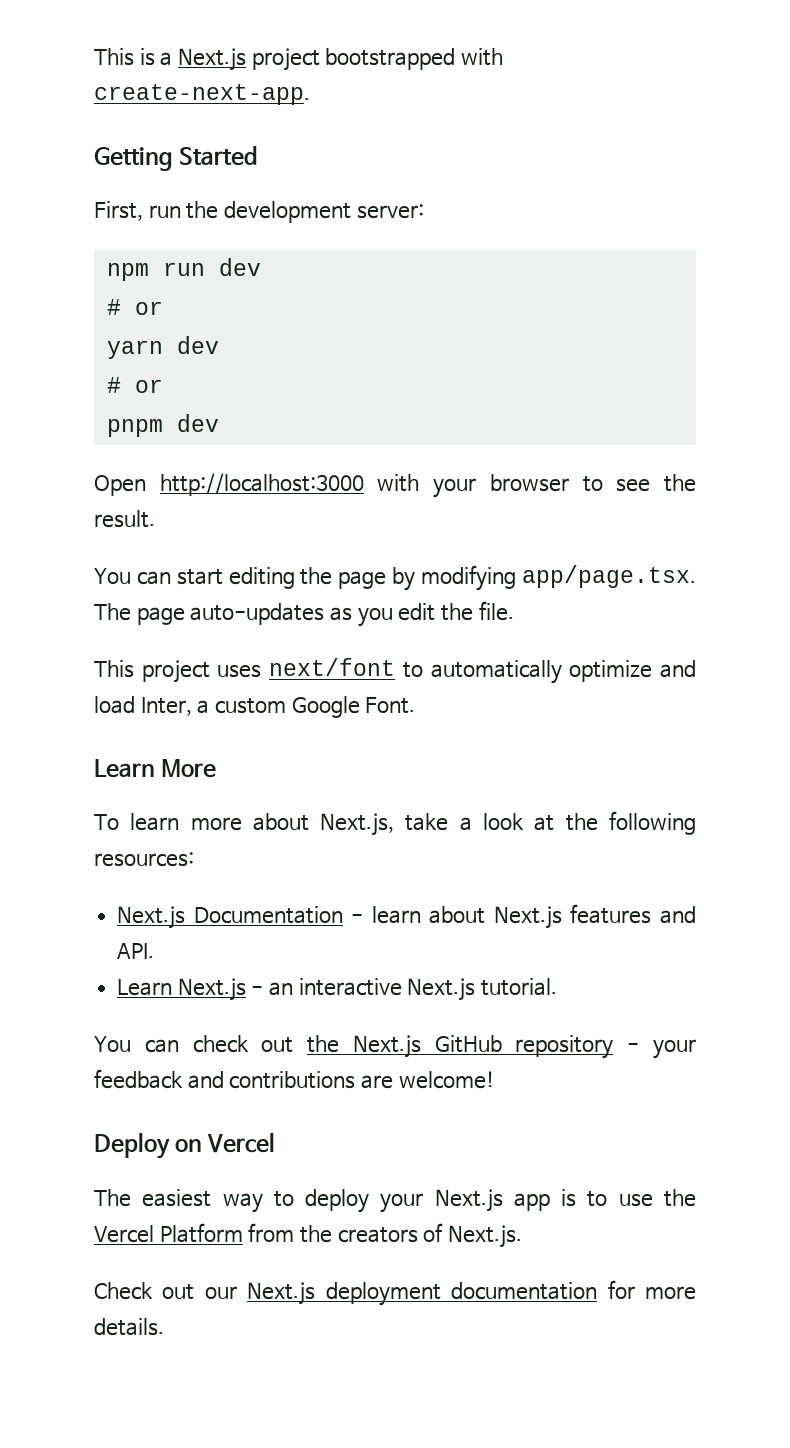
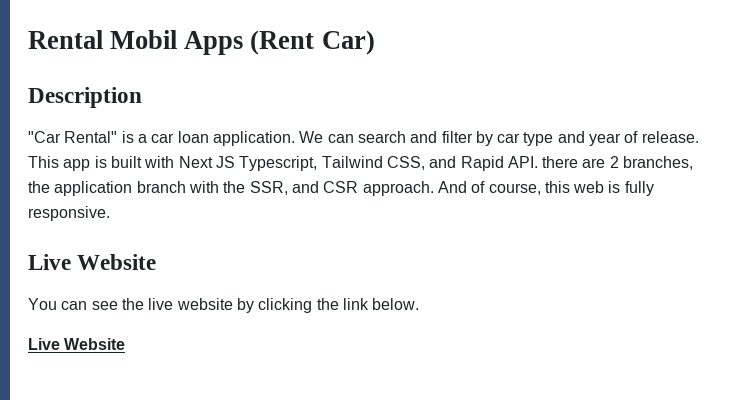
- This is a Next.js project bootstrapped with create-next-app.
- Getting Started
- First, run the development server:
- npm run dev
- # or
- yarn dev
- # or
- pnpm dev
- Open http://localhost:3000 with your browser to see the result.
- You can start editing the page by modifying app/page.tsx. The page auto-updates as you edit the file.
- This project uses next/font to automatically optimize and load Inter, a custom Google Font.
- Learn More
- To learn more about Next.js, take a look at the following resources:
- Next.js Documentation - learn about Next.js features and API.
- Learn Next.js - an interactive Next.js tutorial.
- You can check out the Next.js GitHub repository - your feedback and contributions are welcome!
- Deploy on Vercel
- The easiest way to deploy your Next.js app is to use the Vercel Platform from the creators of Next.js.
- Check out our Next.js deployment documentation for more details.
+ Rental Mobil Apps (Rent Car)
+ Description
+ "Car Rental" is a car loan application. We can search and filter by car type and year of release. This app is built with Next JS Typescript, Tailwind CSS, and Rapid API. there are 2 branches, the application branch with the SSR, and CSR approach. And of course, this web is fully responsive.
+ Live Website
+ You can see the live website by clicking the link below.
+ Live Website

